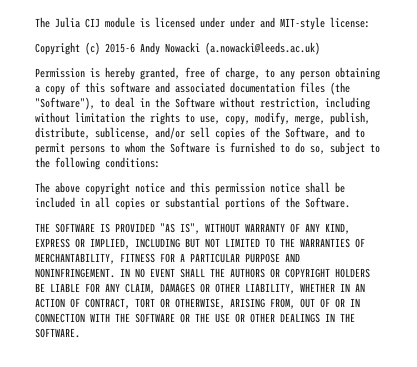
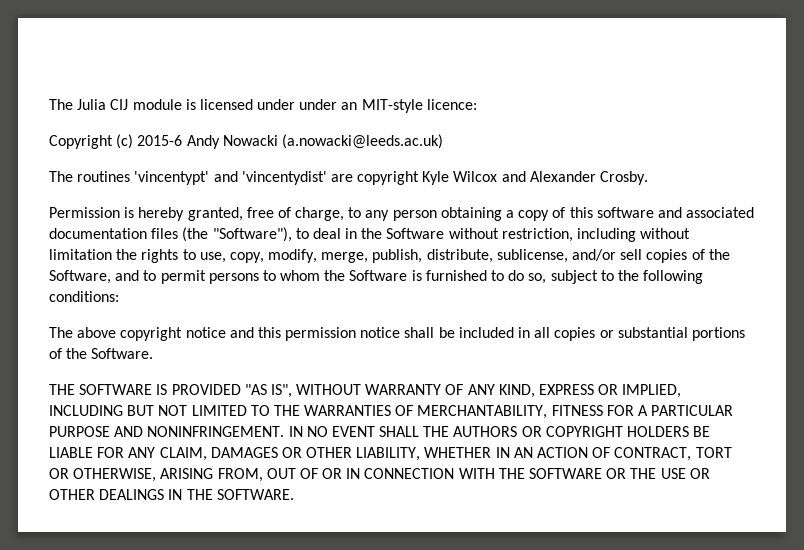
- The Julia CIJ module is licensed under under and MIT-style license:
+ The Julia CIJ module is licensed under under an MIT-style licence:
+ The routines 'vincentypt' and 'vincentydist' are copyright Kyle Wilcox and Alexander Crosby.

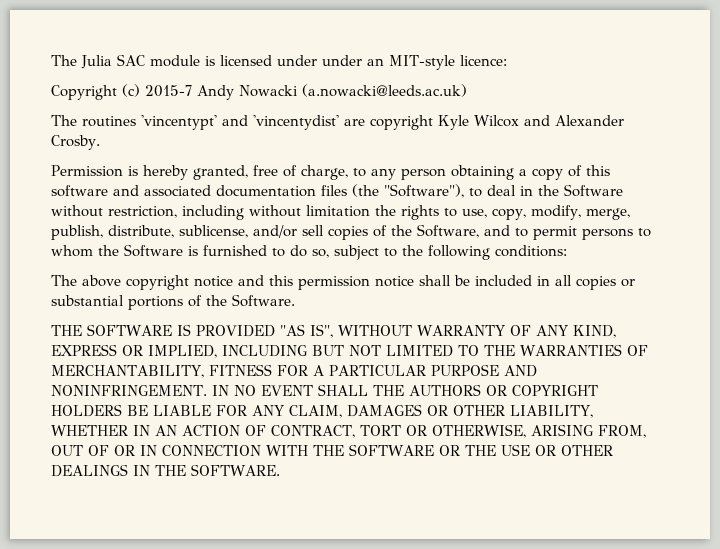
- The Julia CIJ module is licensed under under an MIT-style licence:
+ The Julia SAC module is licensed under under an MIT-style licence:
- Copyright (c) 2015-6 Andy Nowacki (a.nowacki@leeds.ac.uk)
+ Copyright (c) 2015-7 Andy Nowacki (a.nowacki@leeds.ac.uk)

